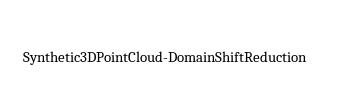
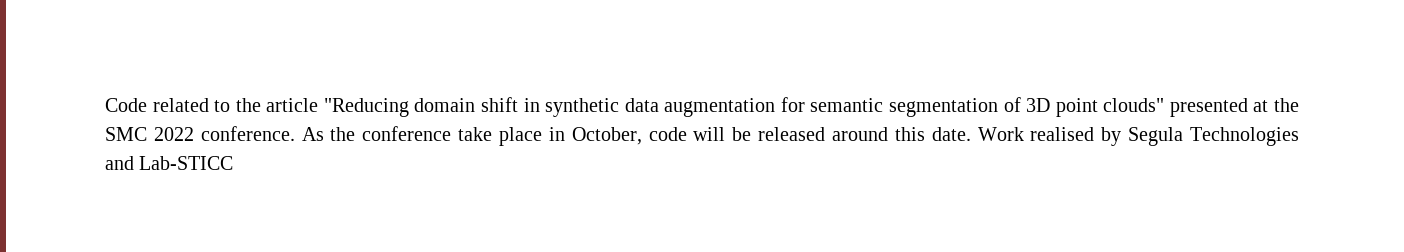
- Synthetic3DPointCloud-DomainShiftReduction
+ Code related to the article "Reducing domain shift in synthetic data augmentation for semantic segmentation of 3D point clouds" presented at the SMC 2022 conference. As the conference take place in October, code will be released around this date. Work realised by Segula Technologies and Lab-STICC

